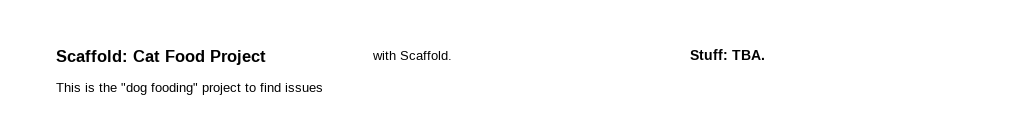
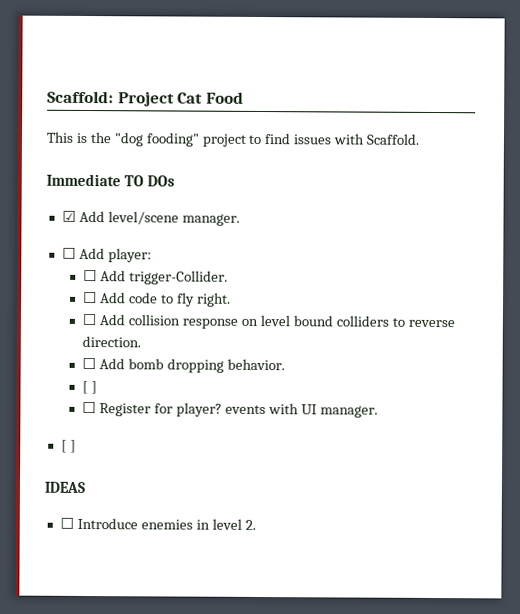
- Scaffold: Cat Food Project
+ Scaffold: Project Cat Food
- Stuff: TBA.
+ Immediate TO DOs
+ ☑ Add level/scene manager.
+ ☐ Add player:
+ ☐ Add trigger-Collider.
+ ☐ Add code to fly right.
+ ☐ Add collision response on level bound colliders to reverse direction.
+ ☐ Add bomb dropping behavior.
+ [ ]
+ ☐ Register for player? events with UI manager.
+ [ ]
+ IDEAS
+ ☐ Introduce enemies in level 2.

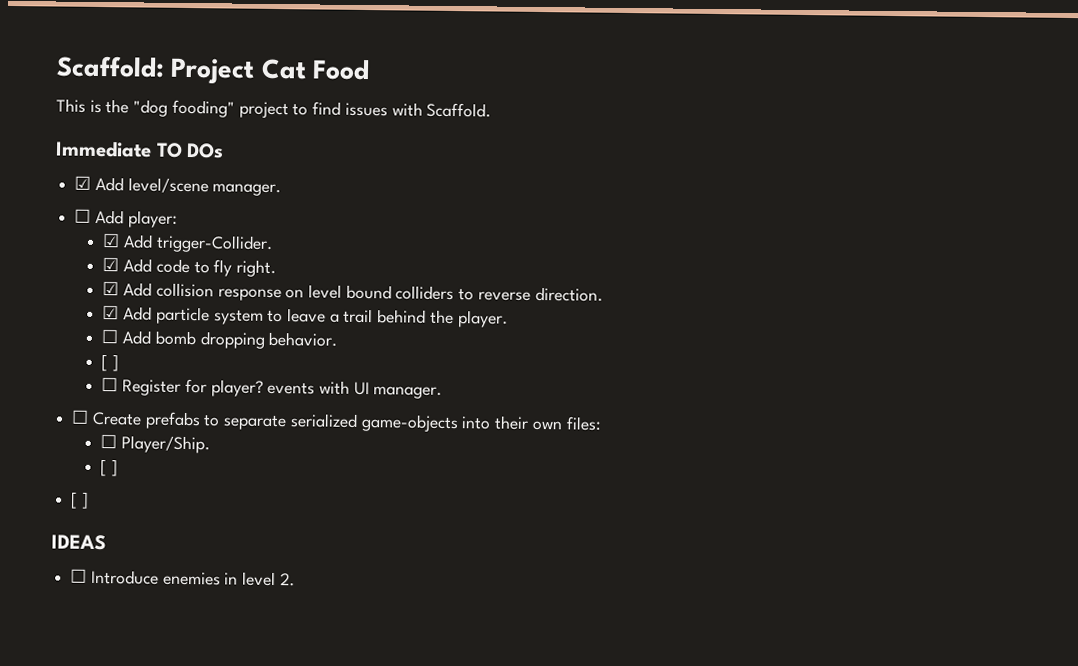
- ☐ Add trigger-Collider.
+ ☑ Add trigger-Collider.
- ☐ Add code to fly right.
+ ☑ Add code to fly right.
- ☐ Add collision response on level bound colliders to reverse direction.
+ ☑ Add collision response on level bound colliders to reverse direction.
+ ☑ Add particle system to leave a trail behind the player.
+ ☐ Create prefabs to separate serialized game-objects into their own files:
+ ☐ Player/Ship.
+ [ ]

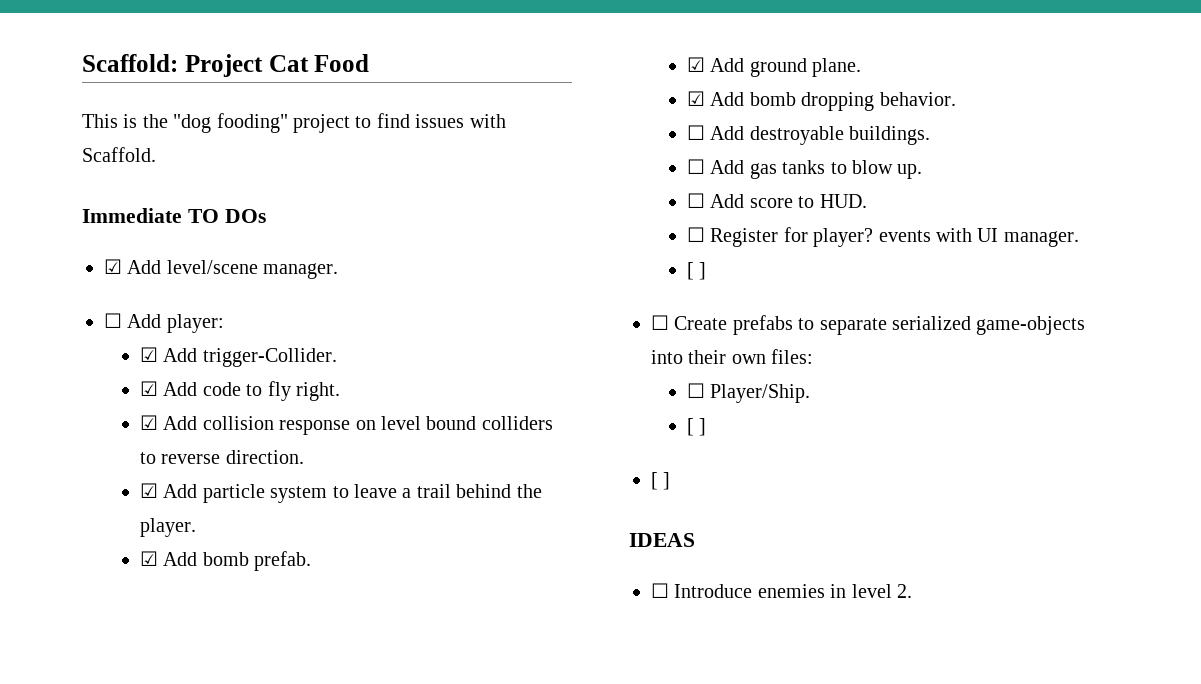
- ☐ Add bomb dropping behavior.
- [ ]
+ ☑ Add bomb prefab.
+ ☑ Add ground plane.
+ ☑ Add bomb dropping behavior.
+ ☐ Add destroyable buildings.
+ ☐ Add gas tanks to blow up.
+ ☐ Add score to HUD.
  ☐ Register for player? events with UI manager.
+ [ ]

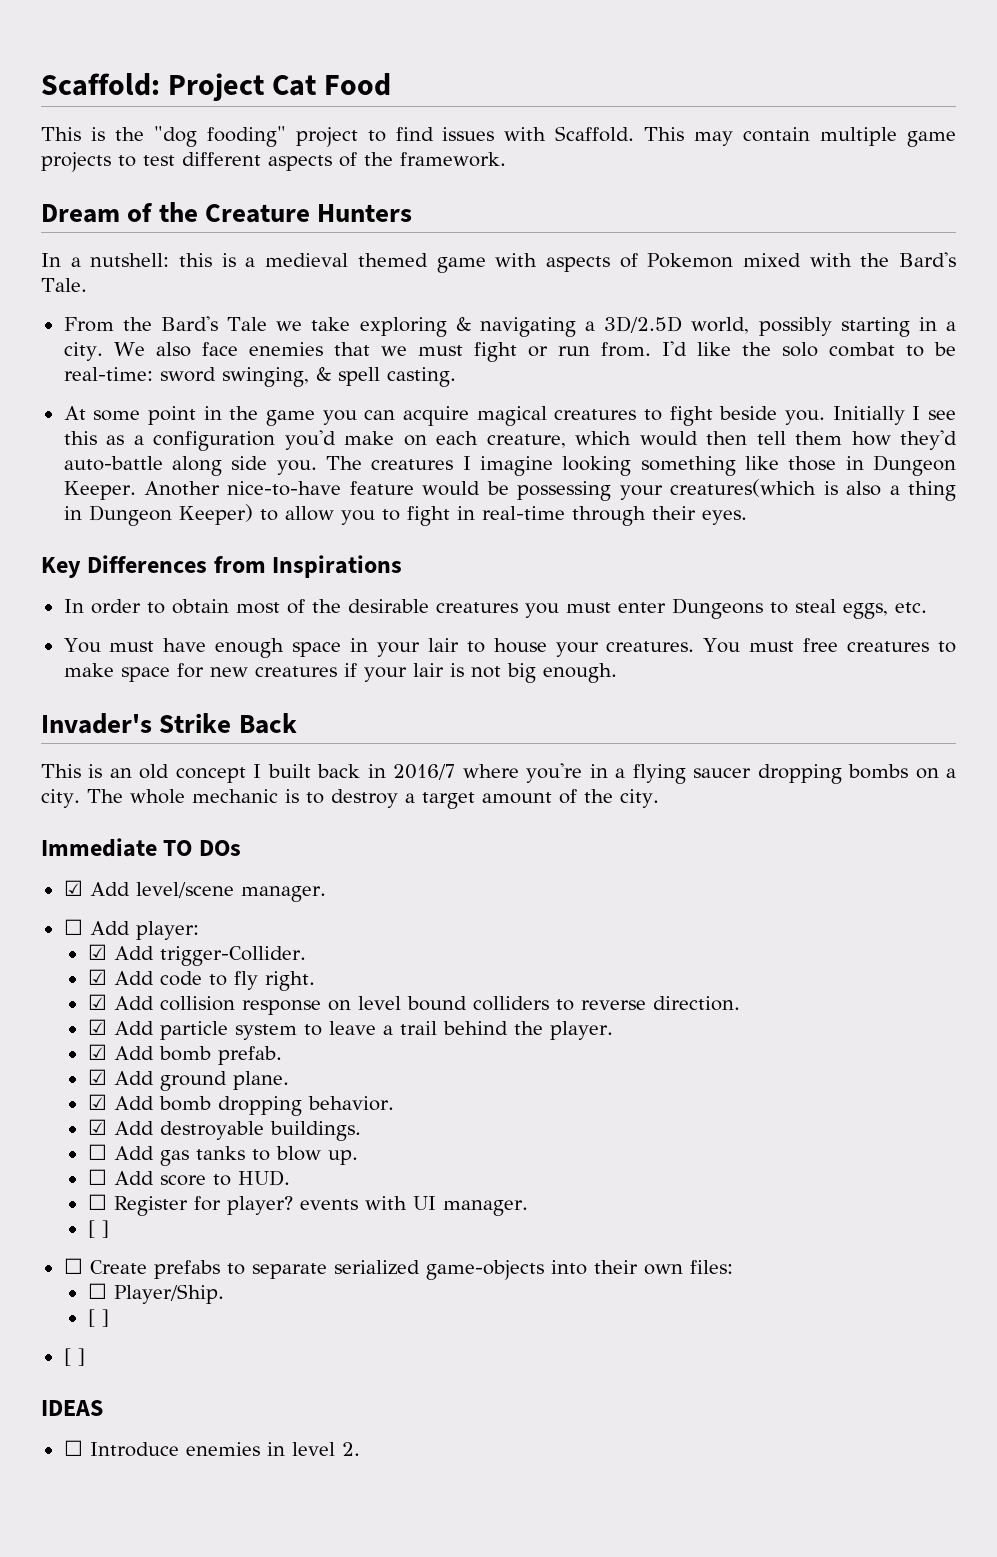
+ This may contain multiple game projects to test different aspects of the framework.
+ Dream of the Creature Hunters
+ In a nutshell: this is a medieval themed game with aspects of Pokemon mixed with the Bard's Tale.
+ From the Bard's Tale we take exploring & navigating a 3D/2.5D world, possibly starting in a city. We also face enemies that we must fight or run from. I'd like the solo combat to be real-time: sword swinging, & spell casting.
+ At some point in the game you can acquire magical creatures to fight beside you. Initially I see this as a configuration you'd make on each creature, which would then tell them how they'd auto-battle along side you. The creatures I imagine looking something like those in Dungeon Keeper. Another nice-to-have feature would be possessing your creatures(which is also a thing in Dungeon Keeper) to allow you to fight in real-time through their eyes.
+ Key Differences from Inspirations
+ In order to obtain most of the desirable creatures you must enter Dungeons to steal eggs, etc.
+ You must have enough space in your lair to house your creatures. You must free creatures to make space for new creatures if your lair is not big enough.
+ Invader's Strike Back
+ This is an old concept I built back in 2016/7 where you're in a flying saucer dropping bombs on a city. The whole mechanic is to destroy a target amount of the city.
- ☐ Add destroyable buildings.
+ ☑ Add destroyable buildings.

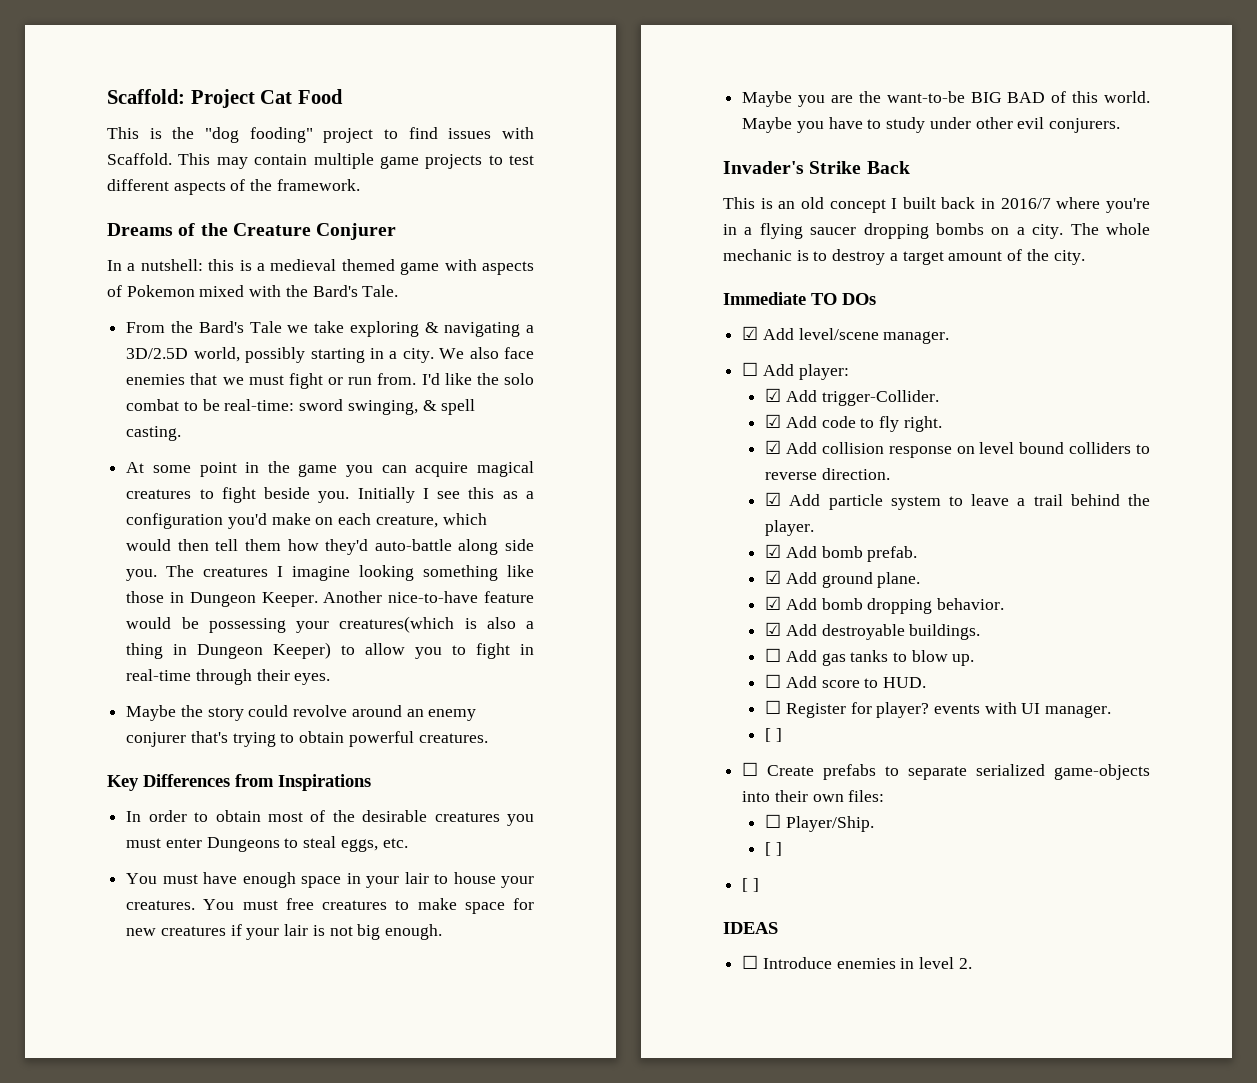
- Dream of the Creature Hunters
+ Dreams of the Creature Conjurer
+ Maybe the story could revolve around an enemy conjurer that's trying to obtain powerful creatures.
+ Maybe you are the want-to-be BIG BAD of this world. Maybe you have to study under other evil conjurers.

